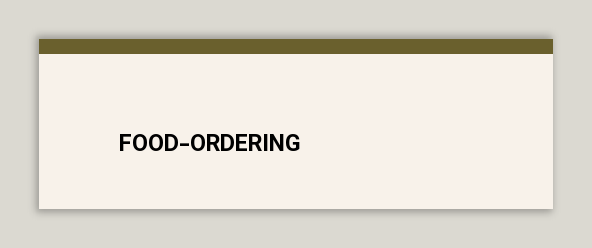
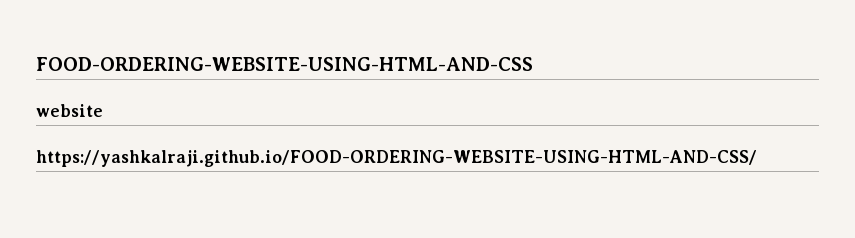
- FOOD-ORDERING
+ FOOD-ORDERING-WEBSITE-USING-HTML-AND-CSS
+ website
+ https://yashkalraji.github.io/FOOD-ORDERING-WEBSITE-USING-HTML-AND-CSS/

